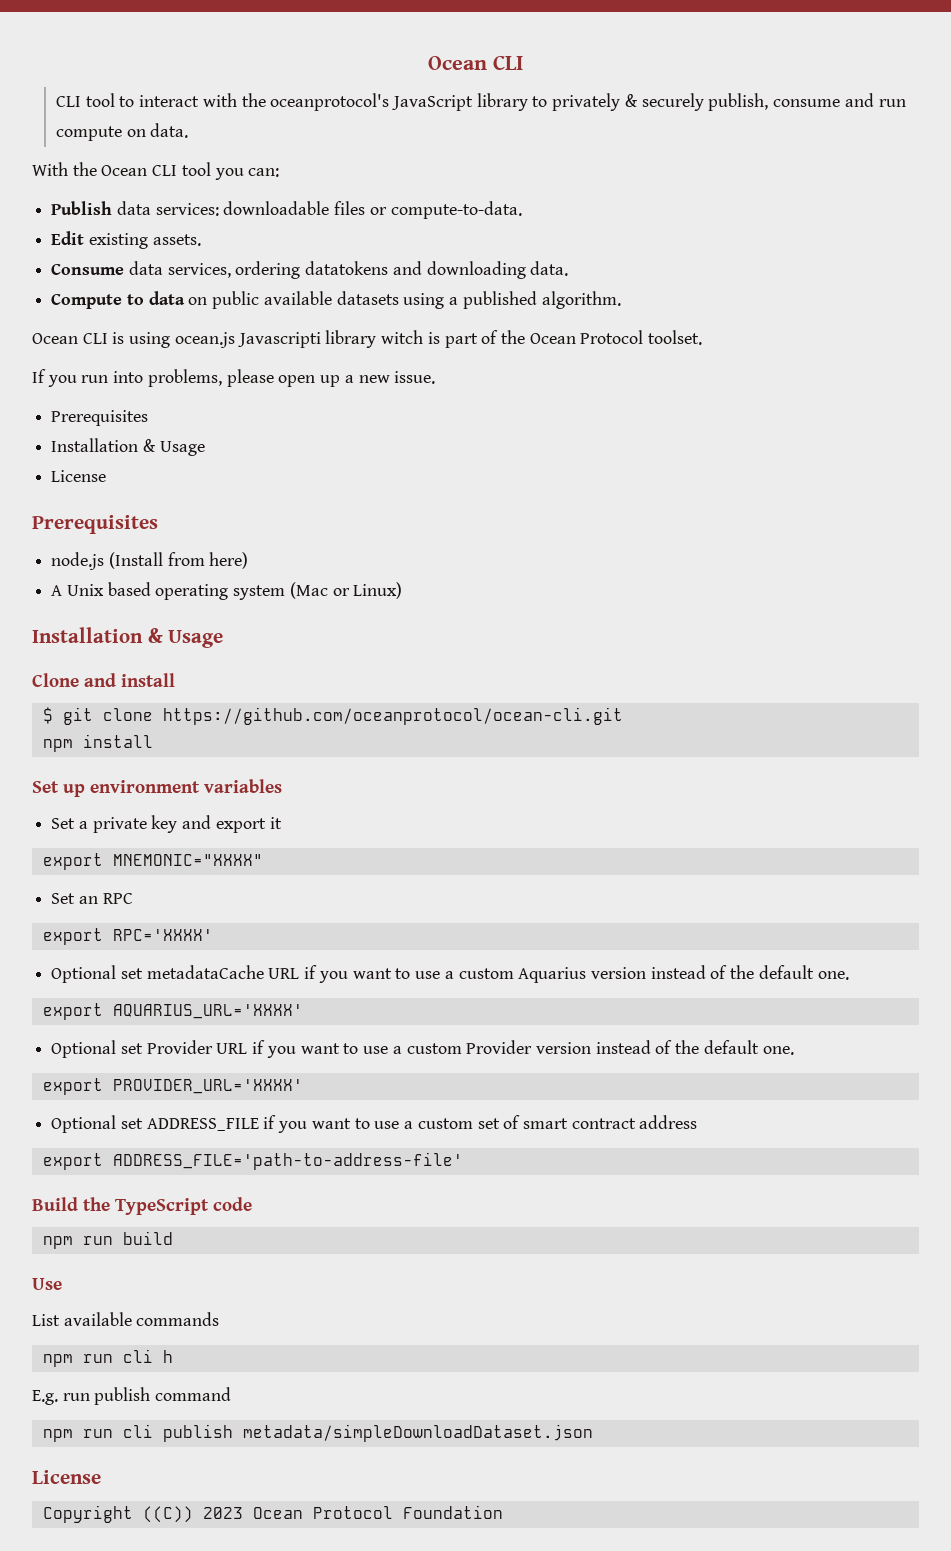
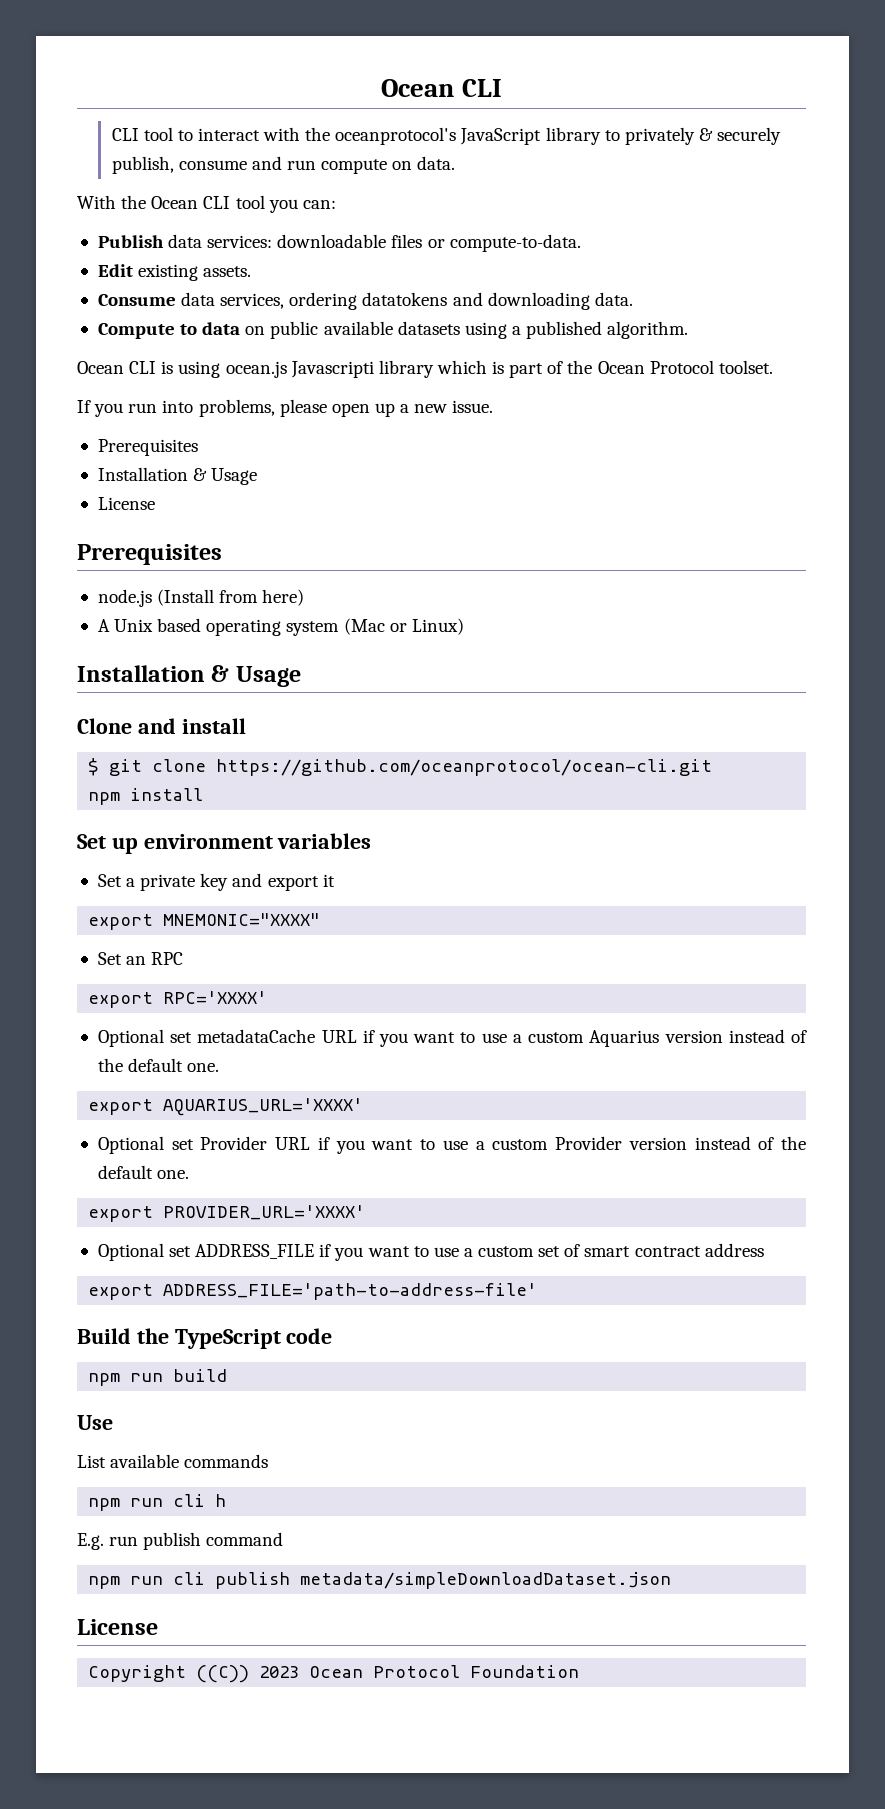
- Ocean CLI is using ocean.js Javascripti library witch is part of the Ocean Protocol toolset.
+ Ocean CLI is using ocean.js Javascripti library which is part of the Ocean Protocol toolset.

